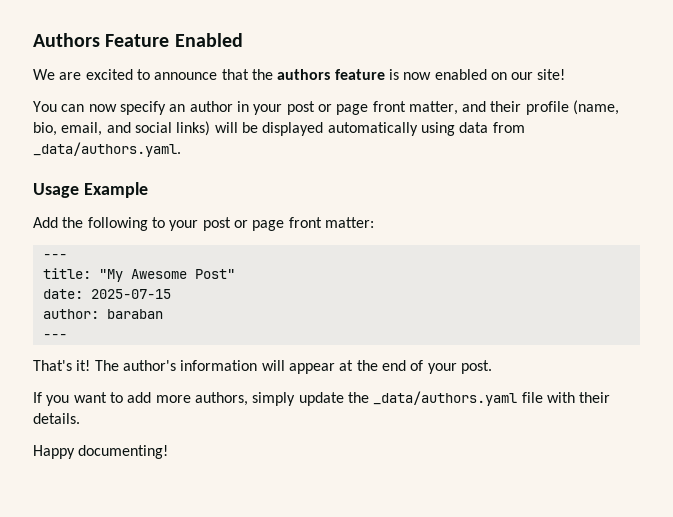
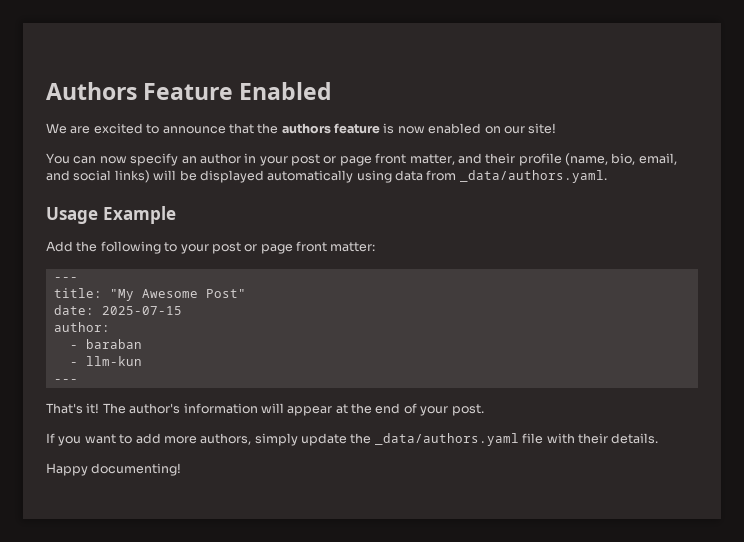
- author: baraban
+ author:
+ - baraban
+ - llm-kun

